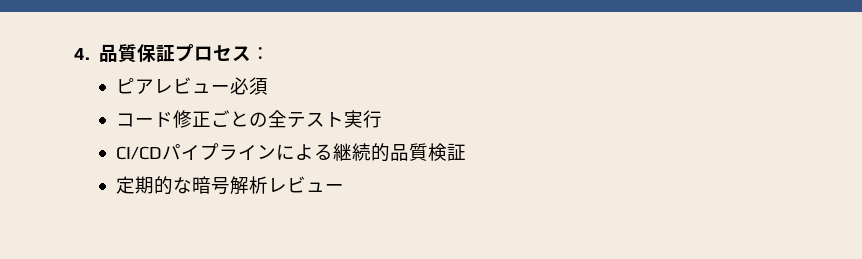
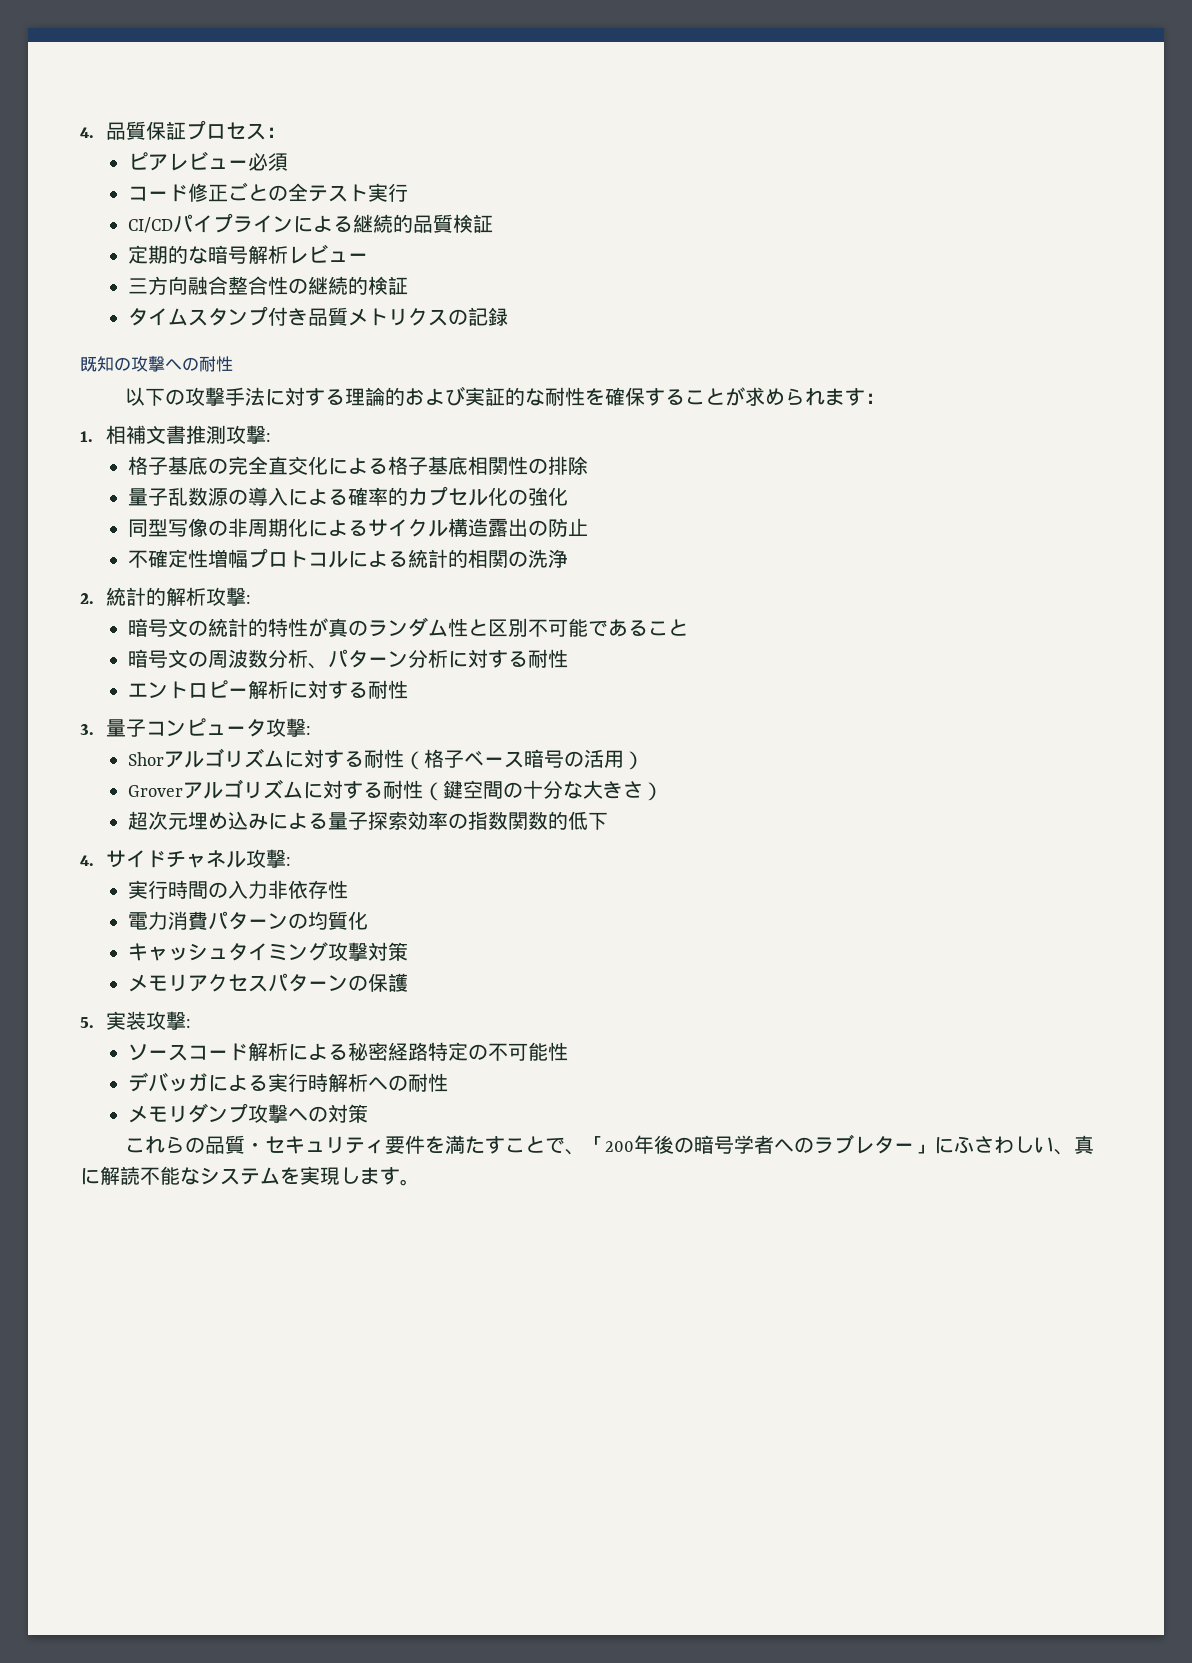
+ 三方向融合整合性の継続的検証
+ タイムスタンプ付き品質メトリクスの記録
+ 既知の攻撃への耐性
+ 以下の攻撃手法に対する理論的および実証的な耐性を確保することが求められます：
+ 1.相補文書推測攻撃:
+ 格子基底の完全直交化による格子基底相関性の排除
+ 量子乱数源の導入による確率的カプセル化の強化
+ 同型写像の非周期化によるサイクル構造露出の防止
+ 不確定性増幅プロトコルによる統計的相関の洗浄
+ 2.統計的解析攻撃:
+ 暗号文の統計的特性が真のランダム性と区別不可能であること
+ 暗号文の周波数分析、パターン分析に対する耐性
+ エントロピー解析に対する耐性
+ 3.量子コンピュータ攻撃:
+ Shorアルゴリズムに対する耐性（格子ベース暗号の活用）
+ Groverアルゴリズムに対する耐性（鍵空間の十分な大きさ）
+ 超次元埋め込みによる量子探索効率の指数関数的低下
+ 4.サイドチャネル攻撃:
+ 実行時間の入力非依存性
+ 電力消費パターンの均質化
+ キャッシュタイミング攻撃対策
+ メモリアクセスパターンの保護
+ 5.実装攻撃:
+ ソースコード解析による秘密経路特定の不可能性
+ デバッガによる実行時解析への耐性
+ メモリダンプ攻撃への対策
+ これらの品質・セキュリティ要件を満たすことで、「200年後の暗号学者へのラブレター」にふさわしい、真に解読不能なシステムを実現します。

